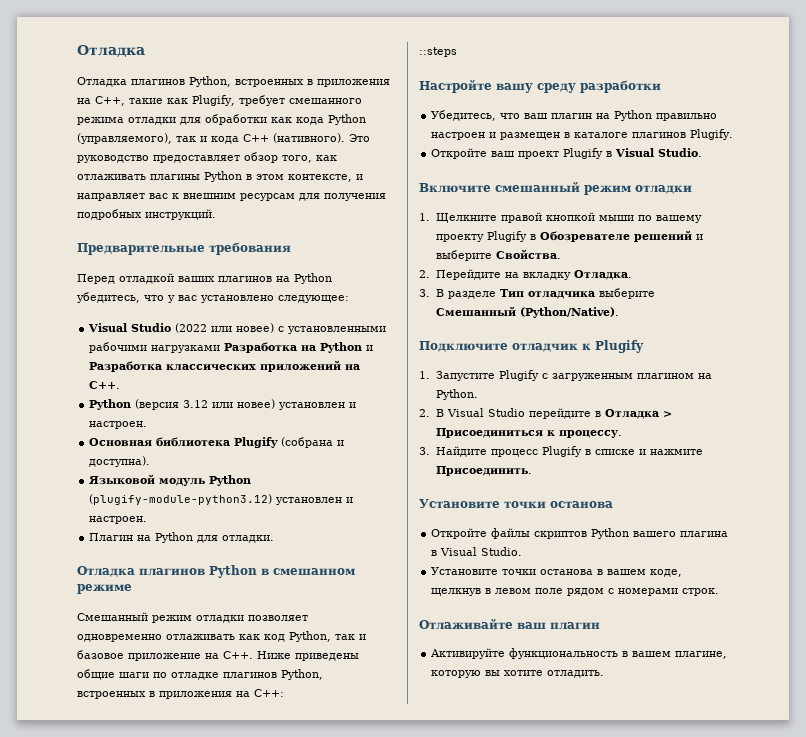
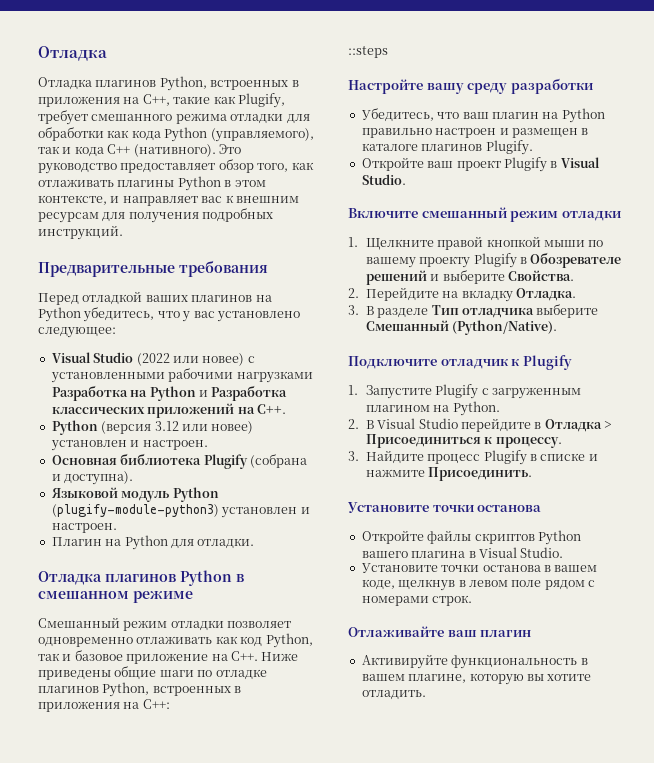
- Языковой модуль Python (plugify-module-python3.12) установлен и настроен.
+ Языковой модуль Python (plugify-module-python3) установлен и настроен.

